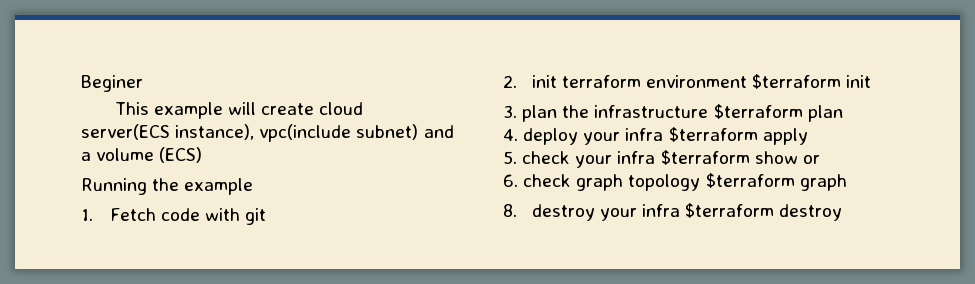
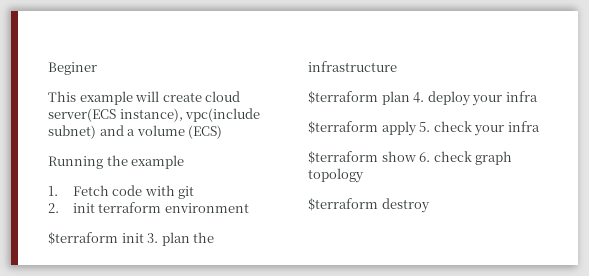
- 2. init terraform environment $terraform init
- 3. plan the infrastructure $terraform plan
- 4. deploy your infra $terraform apply
- 5. check your infra $terraform show or
- 6. check graph topology $terraform graph
- 8. destroy your infra $terraform destroy
+ 2. init terraform environment
+ $terraform init 3. plan the infrastructure
+ $terraform plan 4. deploy your infra
+ $terraform apply 5. check your infra
+ $terraform show 6. check graph topology
+ $terraform destroy

